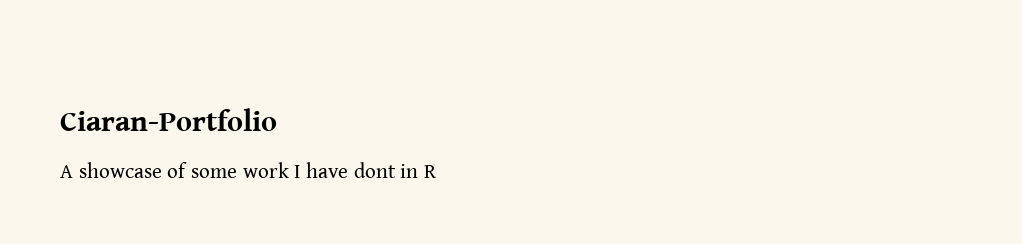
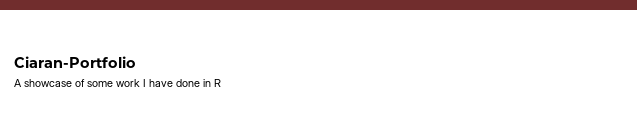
- A showcase of some work I have dont in R
+ A showcase of some work I have done in R

